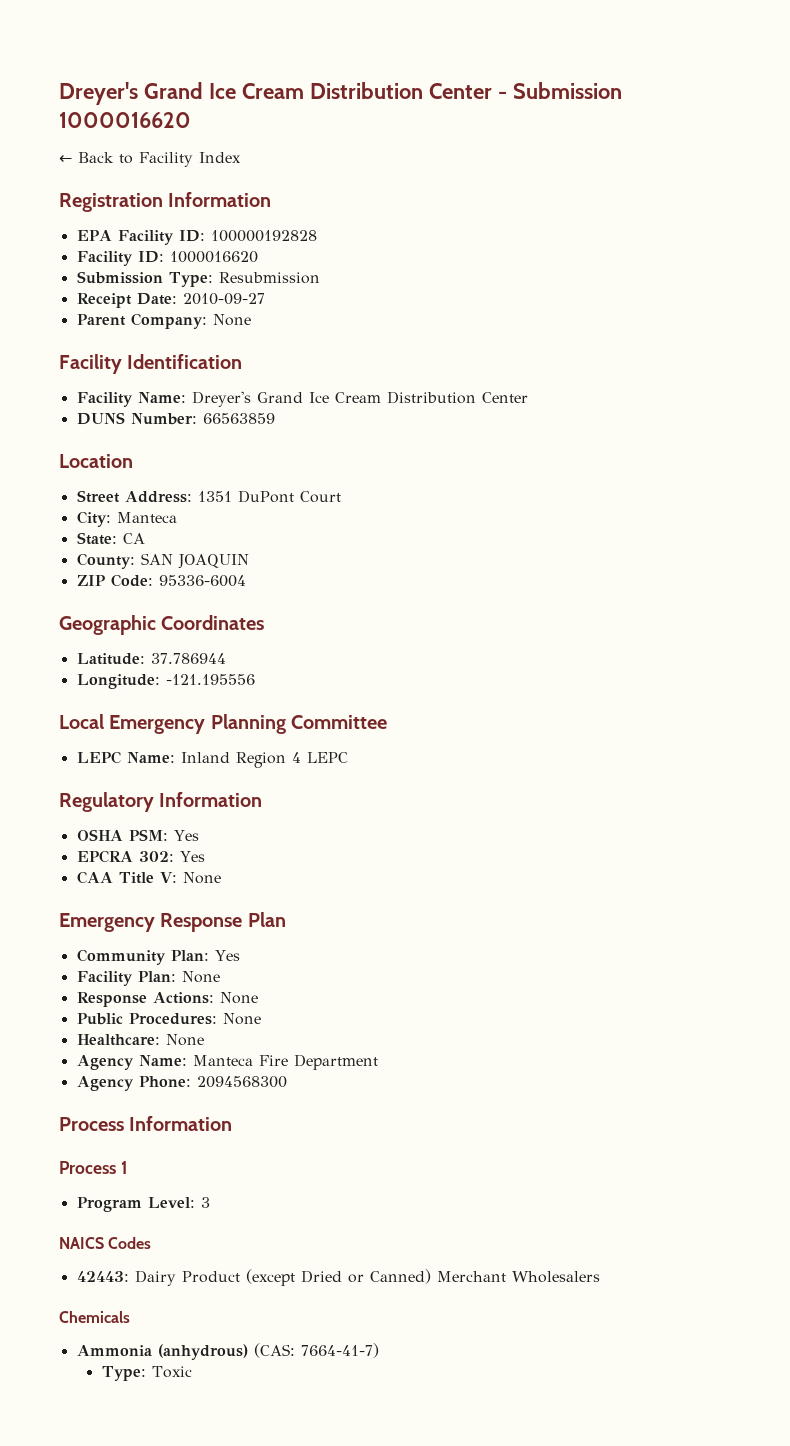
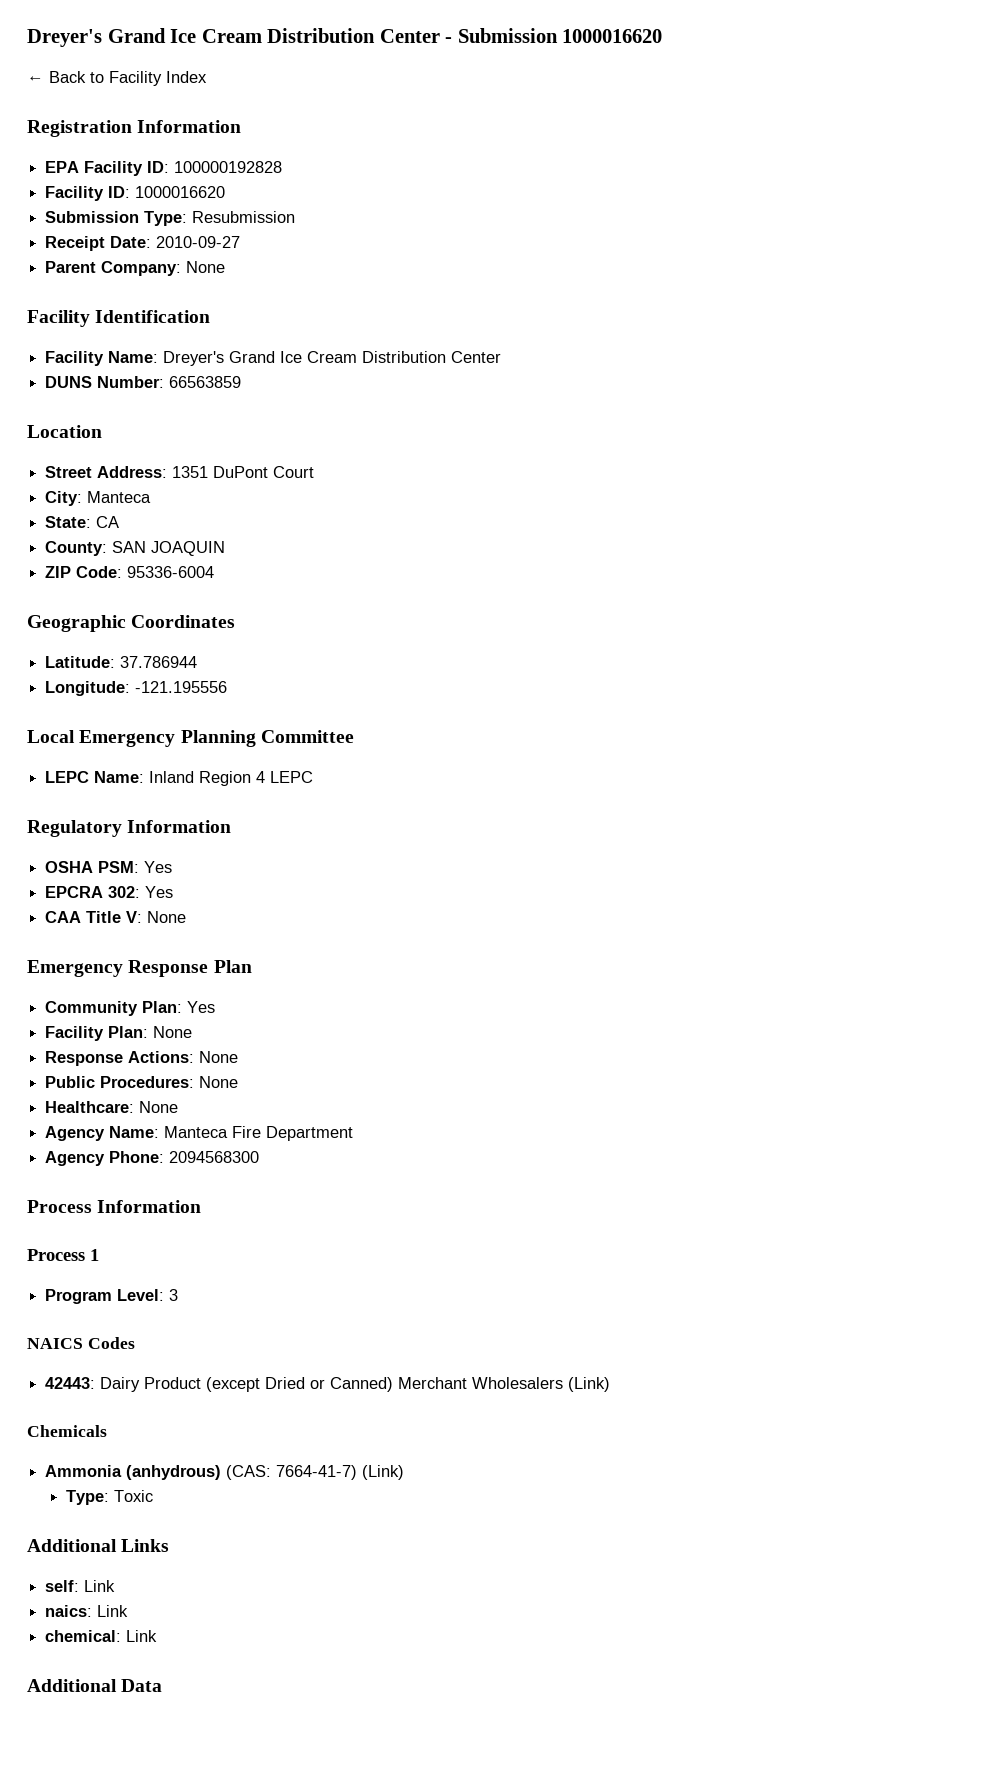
- 42443: Dairy Product (except Dried or Canned) Merchant Wholesalers
+ 42443: Dairy Product (except Dried or Canned) Merchant Wholesalers (Link)
- Ammonia (anhydrous) (CAS: 7664-41-7)
+ Ammonia (anhydrous) (CAS: 7664-41-7) (Link)
+ Additional Links
+ self: Link
+ naics: Link
+ chemical: Link
+ Additional Data

